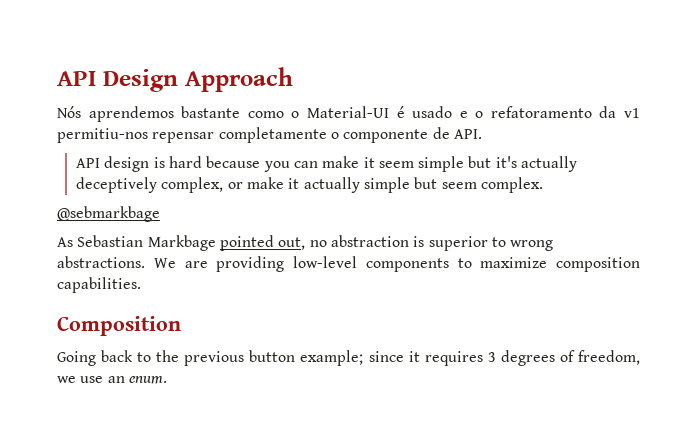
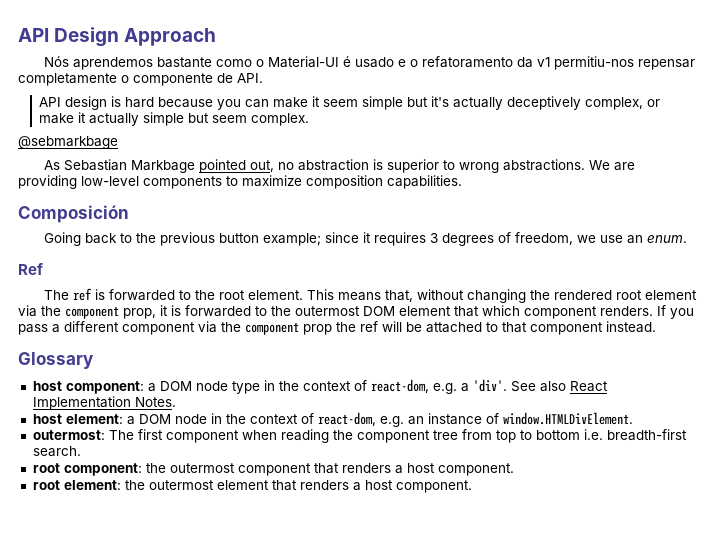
- Composition
+ Composición
+ Ref
+ The ref is forwarded to the root element. This means that, without changing the rendered root element via the component prop, it is forwarded to the outermost DOM element that which component renders. If you pass a different component via the component prop the ref will be attached to that component instead.
+ Glossary
+ host component: a DOM node type in the context of react-dom, e.g. a 'div'. See also React Implementation Notes.
+ host element: a DOM node in the context of react-dom, e.g. an instance of window.HTMLDivElement.
+ outermost: The first component when reading the component tree from top to bottom i.e. breadth-first search.
+ root component: the outermost component that renders a host component.
+ root element: the outermost element that renders a host component.

